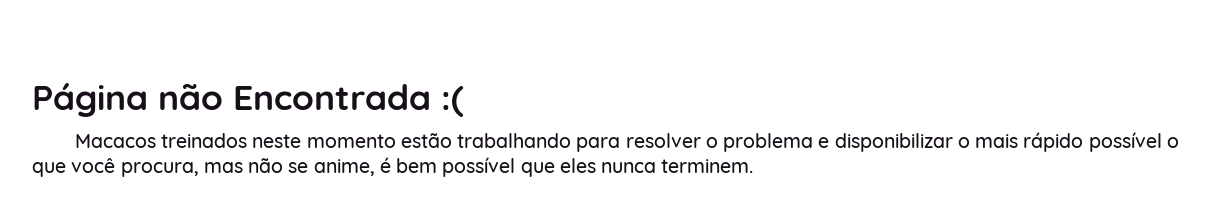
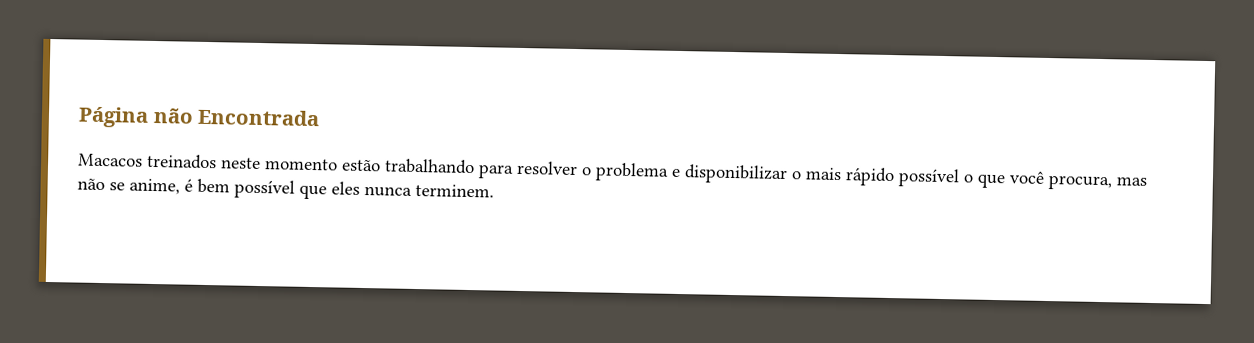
- Página não Encontrada :(
+ Página não Encontrada

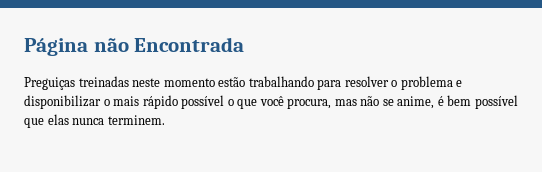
- Macacos treinados neste momento estão trabalhando para resolver o problema e disponibilizar o mais rápido possível o que você procura, mas não se anime, é bem possível que eles nunca terminem.
+ Preguiças treinadas neste momento estão trabalhando para resolver o problema e disponibilizar o mais rápido possível o que você procura, mas não se anime, é bem possível que elas nunca terminem.

